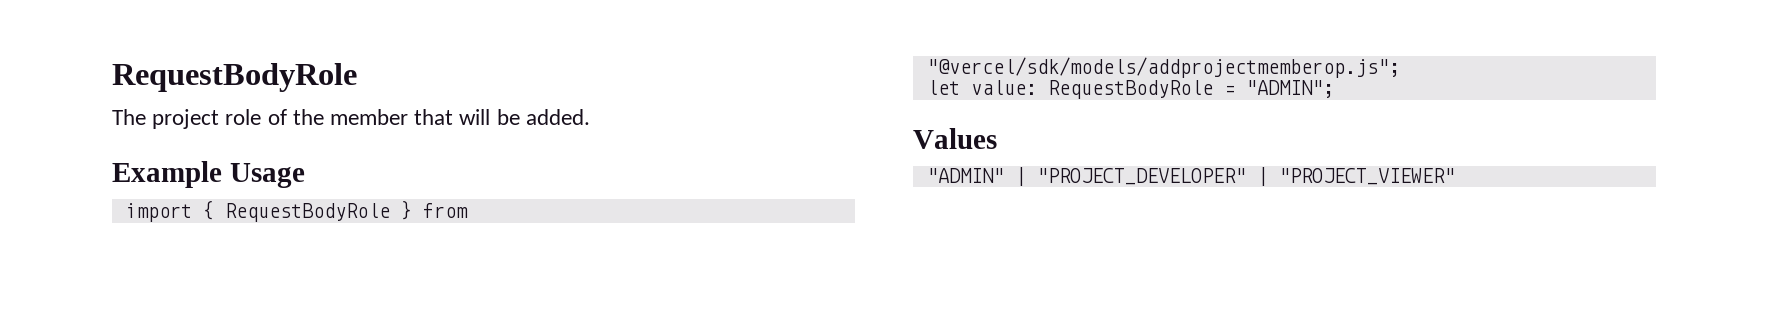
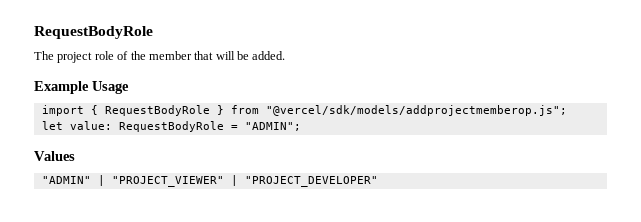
- "ADMIN" | "PROJECT_DEVELOPER" | "PROJECT_VIEWER"
+ "ADMIN" | "PROJECT_VIEWER" | "PROJECT_DEVELOPER"

